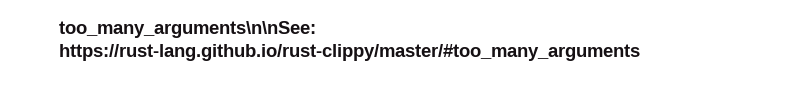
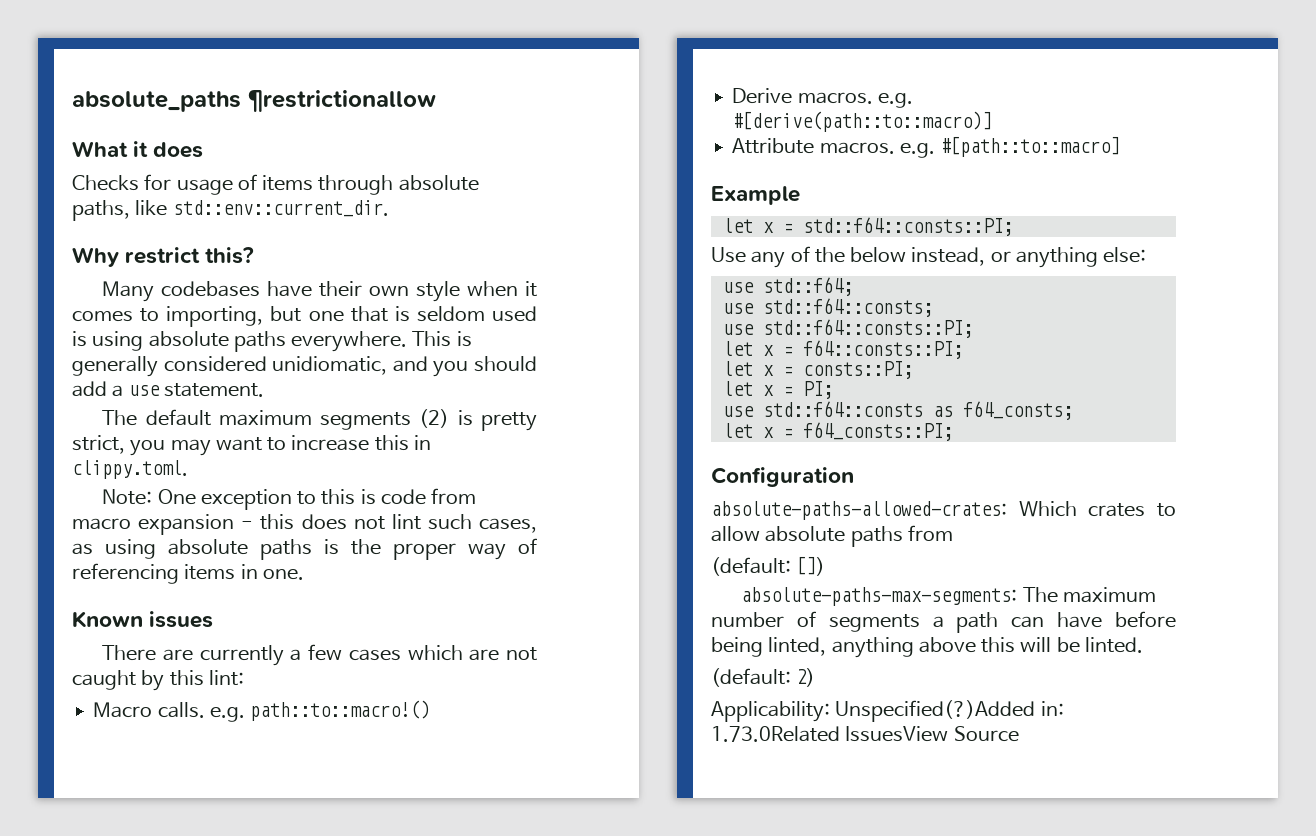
- too_many_arguments\n\nSee: https://rust-lang.github.io/rust-clippy/master/#too_many_arguments
+ absolute_paths ¶restrictionallow
+ What it does
+ Checks for usage of items through absolute paths, like std::env::current_dir.
+ Why restrict this?
+ Many codebases have their own style when it comes to importing, but one that is seldom used is using absolute paths everywhere. This is generally considered unidiomatic, and you should add a use statement.
+ The default maximum segments (2) is pretty strict, you may want to increase this in clippy.toml.
+ Note: One exception to this is code from macro expansion - this does not lint such cases, as using absolute paths is the proper way of referencing items in one.
+ Known issues
+ There are currently a few cases which are not caught by this lint:
+ Macro calls. e.g. path::to::macro!()
+ Derive macros. e.g. #[derive(path::to::macro)]
+ Attribute macros. e.g. #[path::to::macro]
+ Example
+ let x = std::f64::consts::PI;
+ Use any of the below instead, or anything else:
+ use std::f64;
+ use std::f64::consts;
+ use std::f64::consts::PI;
+ let x = f64::consts::PI;
+ let x = consts::PI;
+ let x = PI;
+ use std::f64::consts as f64_consts;
+ let x = f64_consts::PI;
+ Configuration
+ absolute-paths-allowed-crates: Which crates to allow absolute paths from
+ (default: [])
+ absolute-paths-max-segments: The maximum number of segments a path can have before being linted, anything above this will be linted.
+ (default: 2)
+ Applicability: Unspecified(?)Added in: 1.73.0Related IssuesView Source

